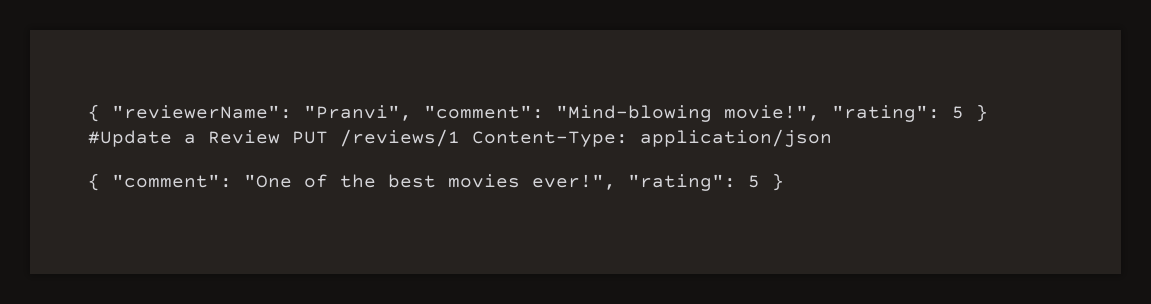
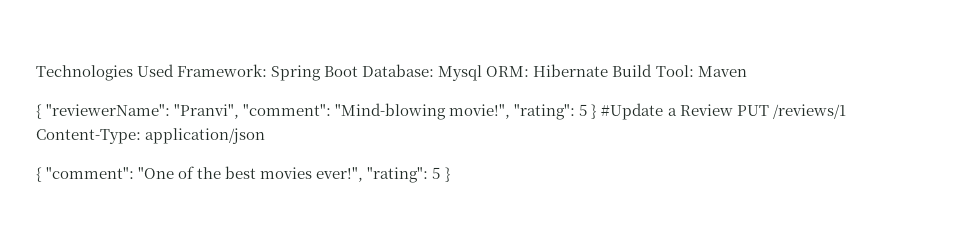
+ Technologies Used Framework: Spring Boot Database: Mysql ORM: Hibernate Build Tool: Maven

